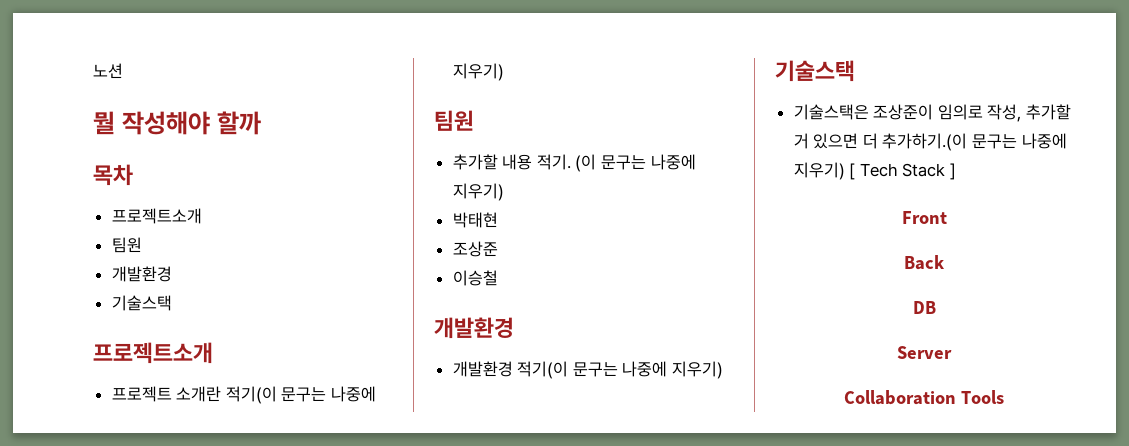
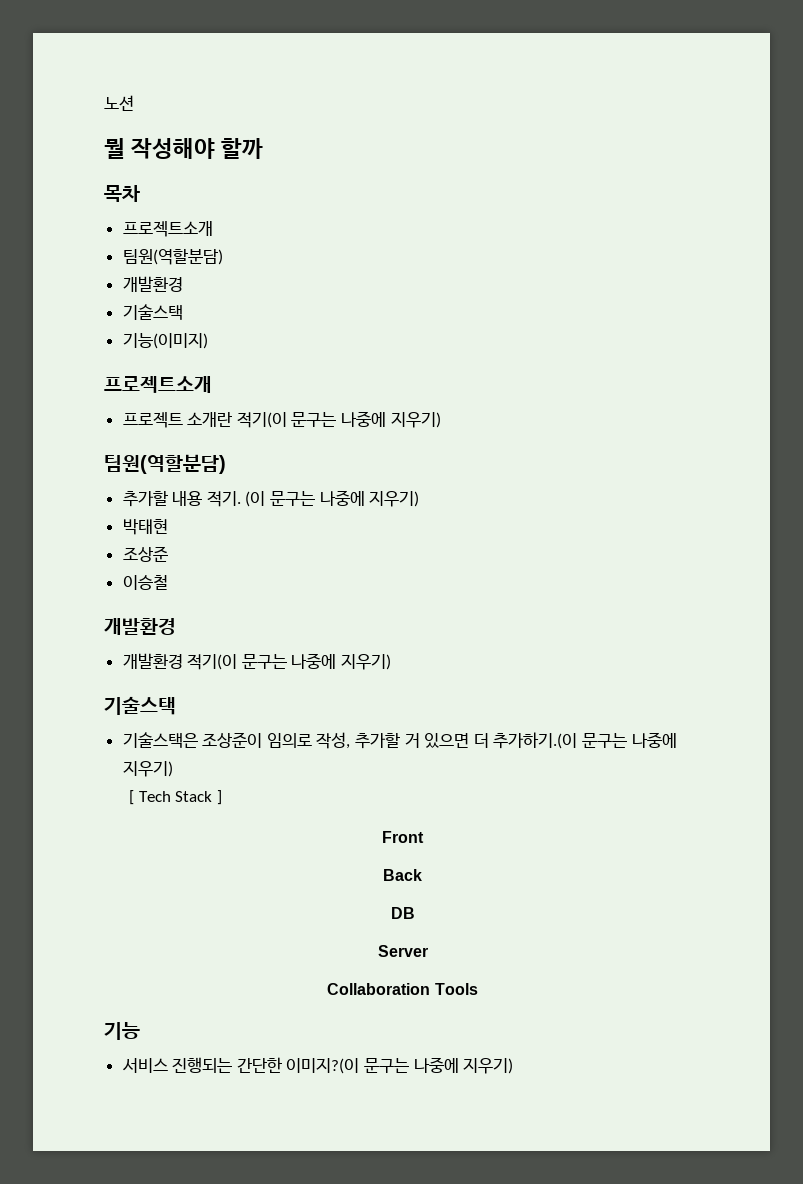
  목차
  프로젝트소개
- 팀원
+ 팀원(역할분담)
+ 기능(이미지)
  프로젝트 소개란 적기(이 문구는 나중에 지우기)
- 팀원
+ 팀원(역할분담)
- 기술스택은 조상준이 임의로 작성, 추가할 거 있으면 더 추가하기.(이 문구는 나중에 지우기) [ Tech Stack ]
+ 기술스택은 조상준이 임의로 작성, 추가할 거 있으면 더 추가하기.(이 문구는 나중에 지우기)
+ [ Tech Stack ]
+ 기능
+ 서비스 진행되는 간단한 이미지?(이 문구는 나중에 지우기)

